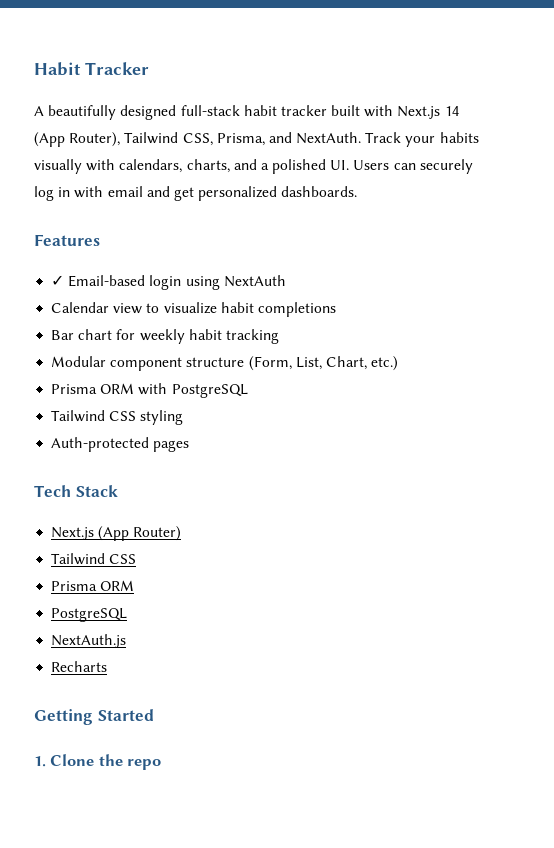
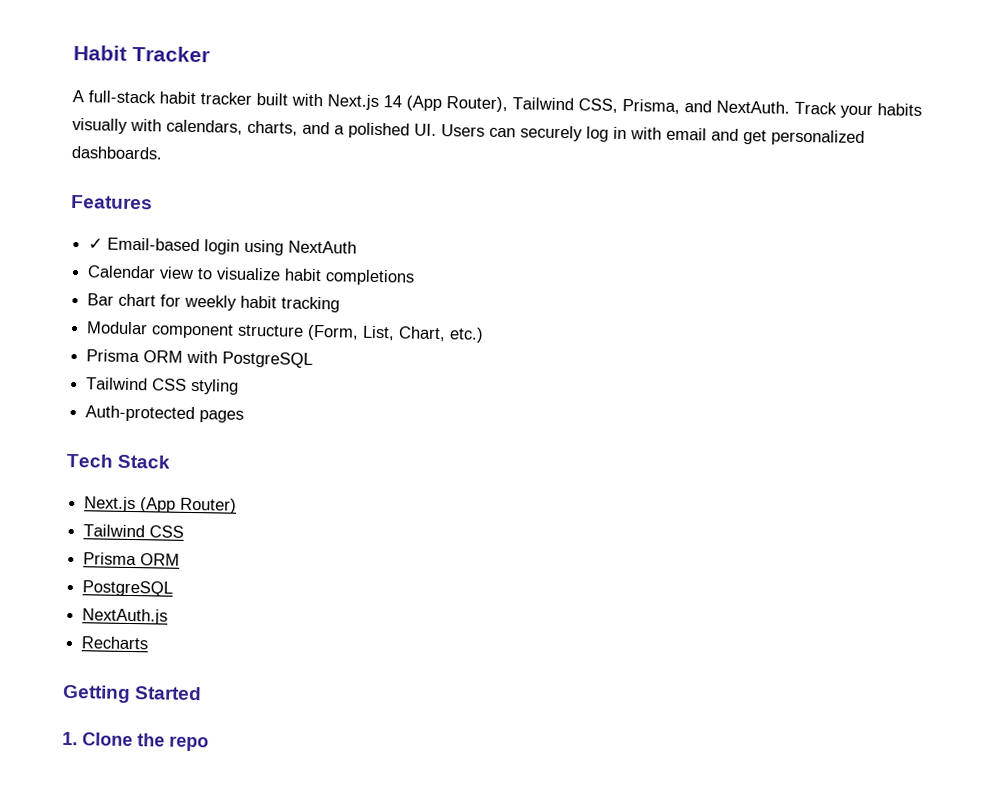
- A beautifully designed full-stack habit tracker built with Next.js 14 (App Router), Tailwind CSS, Prisma, and NextAuth.
+ A full-stack habit tracker built with Next.js 14 (App Router), Tailwind CSS, Prisma, and NextAuth.

